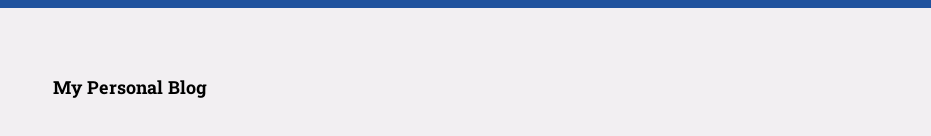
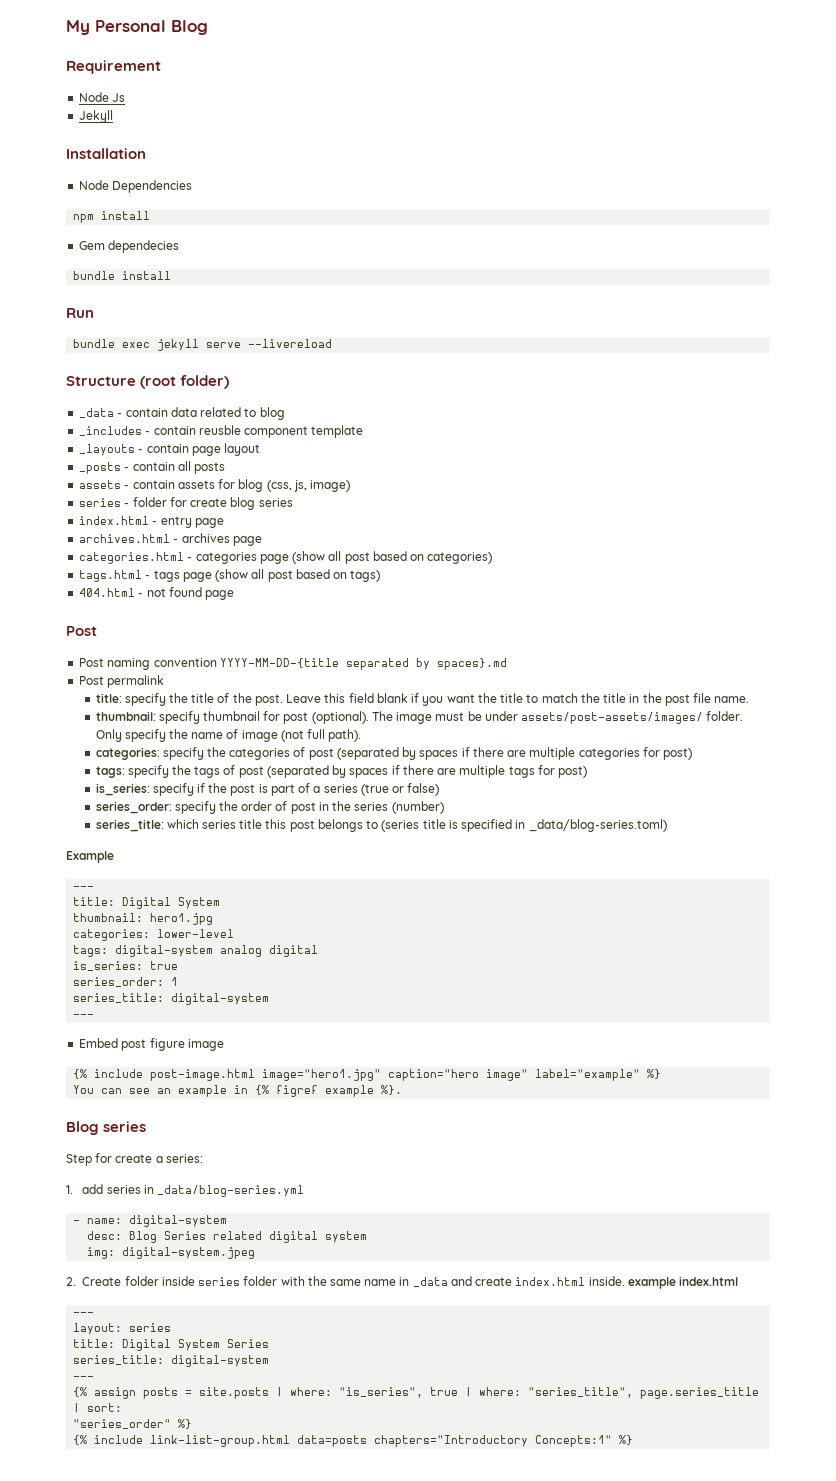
+ Requirement
+ Node Js
+ Jekyll
+ Installation
+ Node Dependencies
+ npm install
+ Gem dependecies
+ bundle install
+ Run
+ bundle exec jekyll serve --livereload
+ Structure (root folder)
+ _data - contain data related to blog
+ _includes - contain reusble component template
+ _layouts - contain page layout
+ _posts - contain all posts
+ assets - contain assets for blog (css, js, image)
+ series - folder for create blog series
+ index.html - entry page
+ archives.html - archives page
+ categories.html - categories page (show all post based on categories)
+ tags.html - tags page (show all post based on tags)
+ 404.html - not found page
+ Post
+ Post naming convention YYYY-MM-DD-{title separated by spaces}.md
+ Post permalink
+ title: specify the title of the post. Leave this field blank if you want the title to match the title in the post file name.
+ thumbnail: specify thumbnail for post (optional). The image must be under assets/post-assets/images/ folder. Only specify the name of image (not full path).
+ categories: specify the categories of post (separated by spaces if there are multiple categories for post)
+ tags: specify the tags of post (separated by spaces if there are multiple tags for post)
+ is_series: specify if the post is part of a series (true or false)
+ series_order: specify the order of post in the series (number)
+ series_title: which series title this post belongs to (series title is specified in _data/blog-series.toml)
+ Example
+ ---
+ title: Digital System
+ thumbnail: hero1.jpg
+ categories: lower-level
+ tags: digital-system analog digital
+ is_series: true
+ series_order: 1
+ series_title: digital-system
+ ---
+ Embed post figure image
+ {% include post-image.html image="hero1.jpg" caption="hero image" label="example" %}
+ You can see an example in {% figref example %}.
+ Blog series
+ Step for create a series:
+ 1. add series in _data/blog-series.yml
+ - name: digital-system
+ desc: Blog Series related digital system
+ img: digital-system.jpeg
+ 2. Create folder inside series folder with the same name in _data and create index.html inside. example index.html
+ ---
+ layout: series
+ title: Digital System Series
+ series_title: digital-system
+ ---
+ {% assign posts = site.posts | where: "is_series", true | where: "series_title", page.series_title | sort:
+ "series_order" %}
+ {% include link-list-group.html data=posts chapters="Introductory Concepts:1" %}

